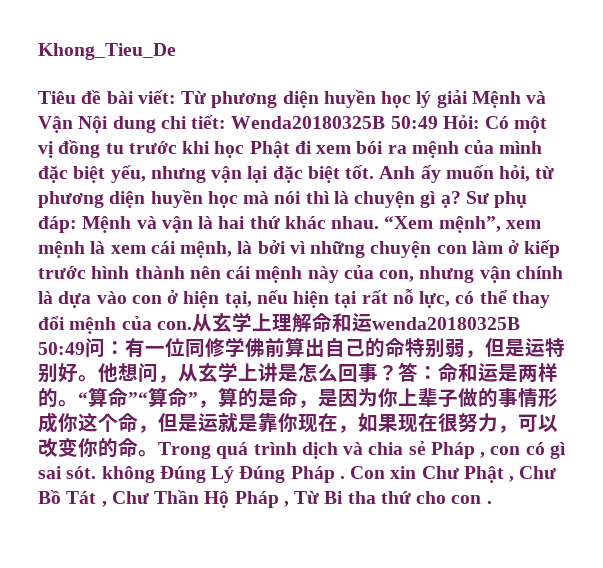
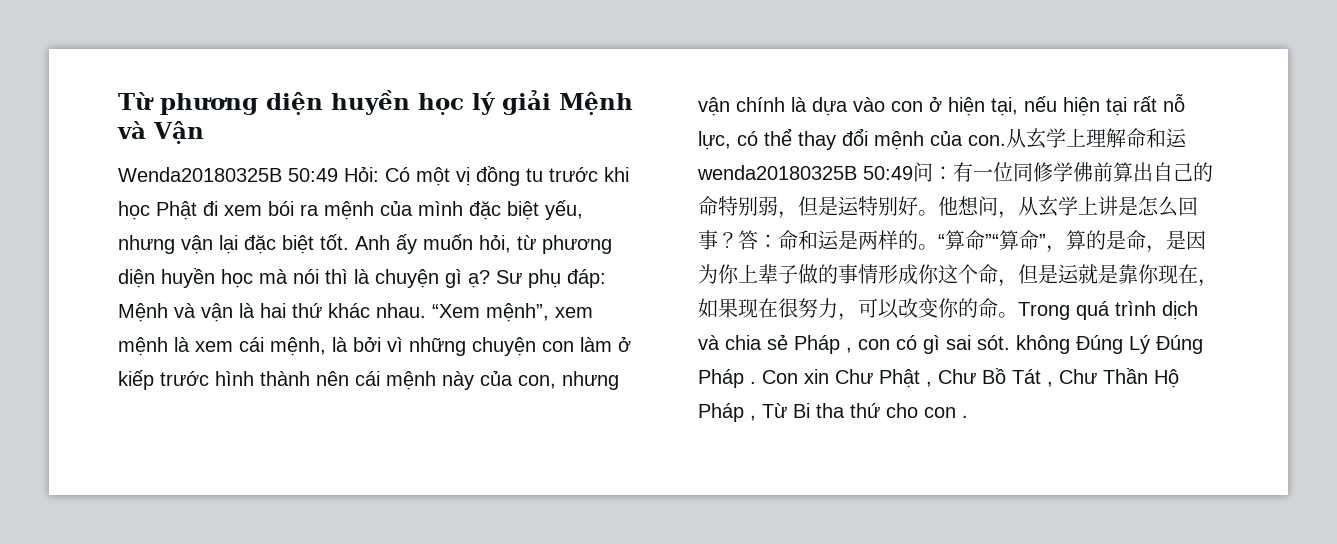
- Khong_Tieu_De
- Tiêu đề bài viết: Từ phương diện huyền học lý giải Mệnh và Vận Nội dung chi tiết: Wenda20180325B 50:49 Hỏi: Có một vị đồng tu trước khi học Phật đi xem bói ra mệnh của mình đặc biệt yếu, nhưng vận lại đặc biệt tốt.
+ Từ phương diện huyền học lý giải Mệnh và Vận
+ Wenda20180325B 50:49 Hỏi: Có một vị đồng tu trước khi học Phật đi xem bói ra mệnh của mình đặc biệt yếu, nhưng vận lại đặc biệt tốt.

